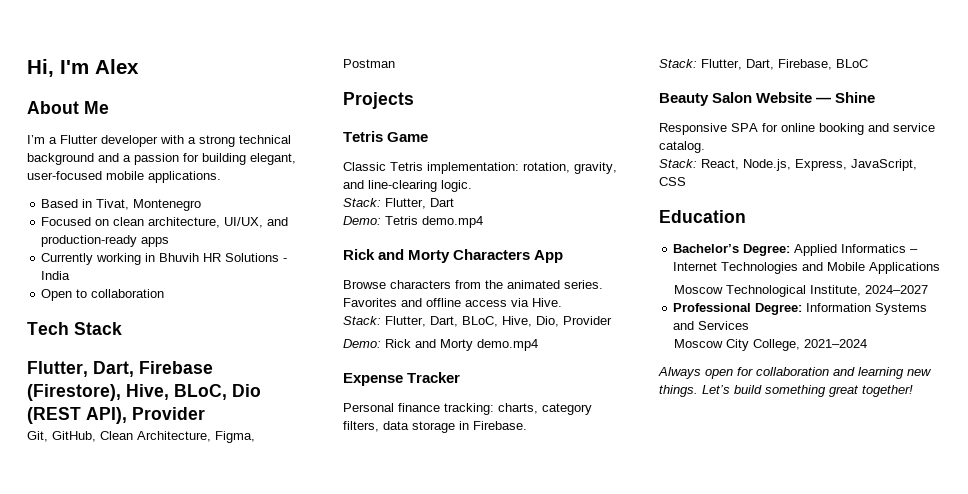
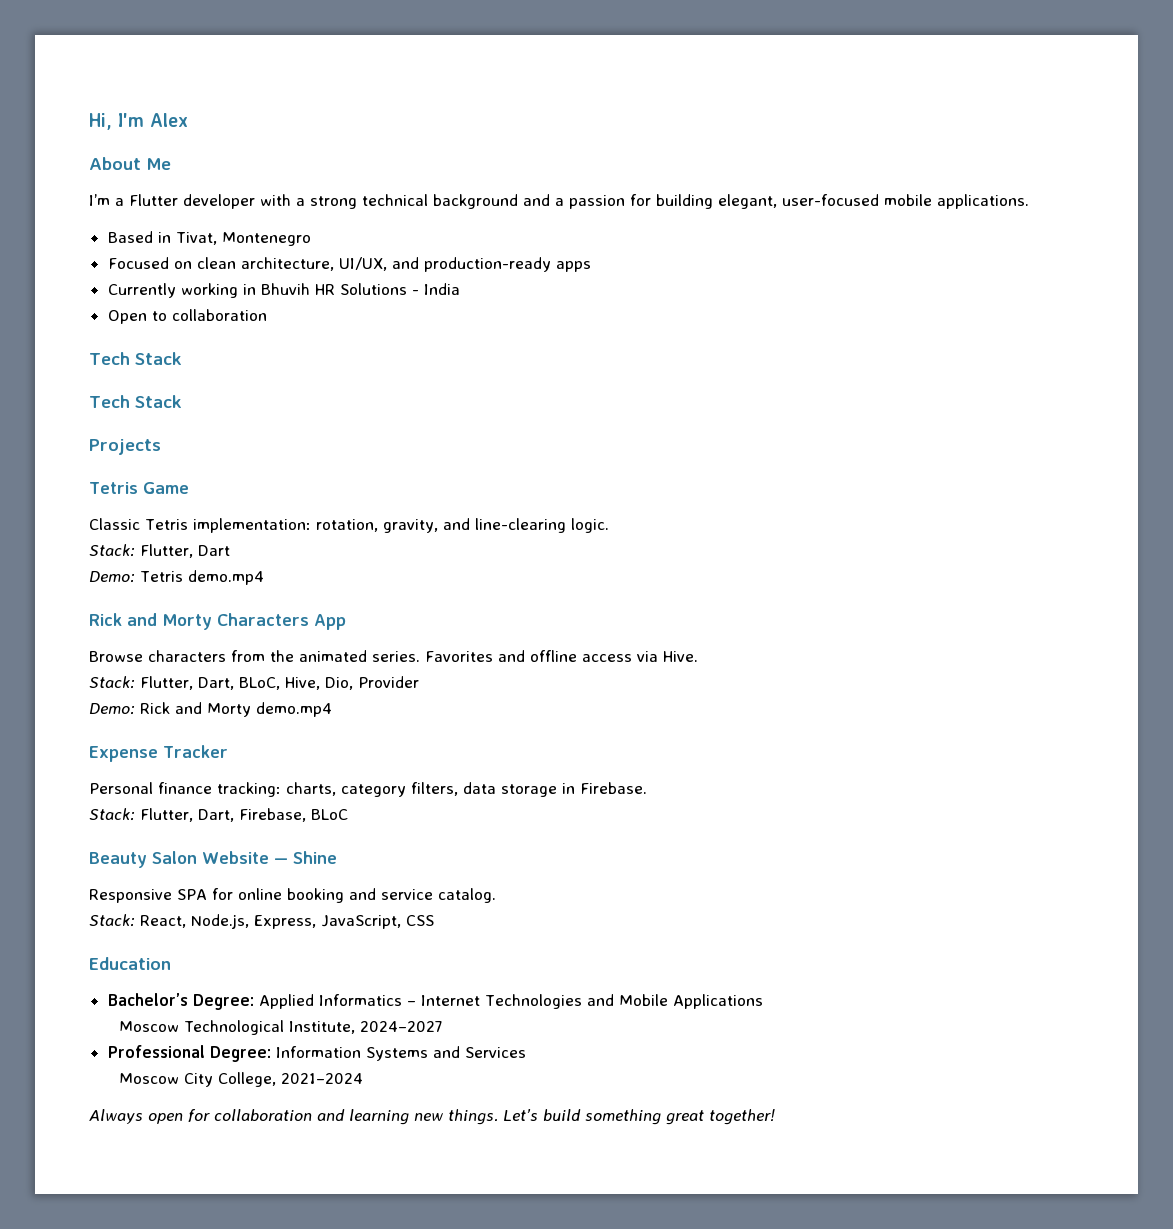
  Open to collaboration
  Tech Stack
- Flutter, Dart, Firebase (Firestore), Hive, BLoC, Dio (REST API), Provider
- Git, GitHub, Clean Architecture, Figma, Postman
+ Tech Stack

